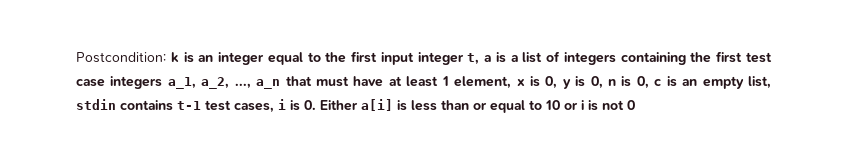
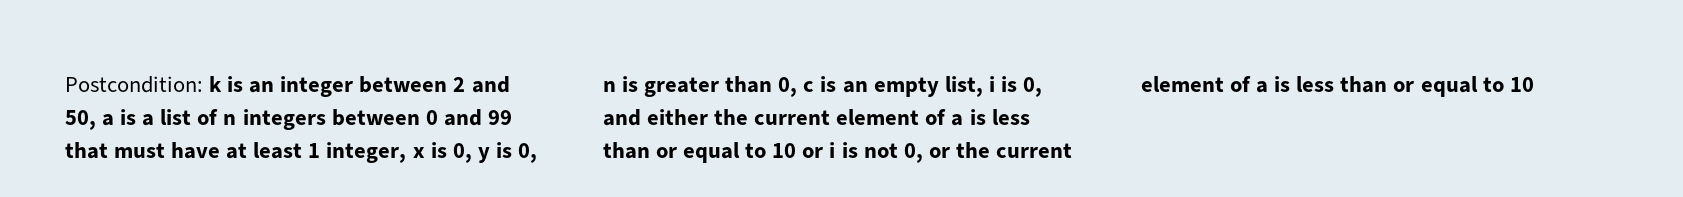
- Postcondition: k is an integer equal to the first input integer t, a is a list of integers containing the first test case integers a_1, a_2, ..., a_n that must have at least 1 element, x is 0, y is 0, n is 0, c is an empty list, stdin contains t-1 test cases, i is 0. Either a[i] is less than or equal to 10 or i is not 0
+ Postcondition: k is an integer between 2 and 50, a is a list of n integers between 0 and 99 that must have at least 1 integer, x is 0, y is 0, n is greater than 0, c is an empty list, i is 0, and either the current element of a is less than or equal to 10 or i is not 0, or the current element of a is less than or equal to 10

